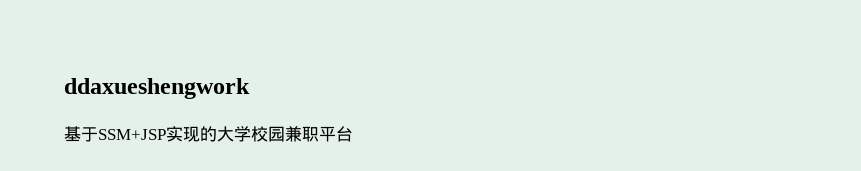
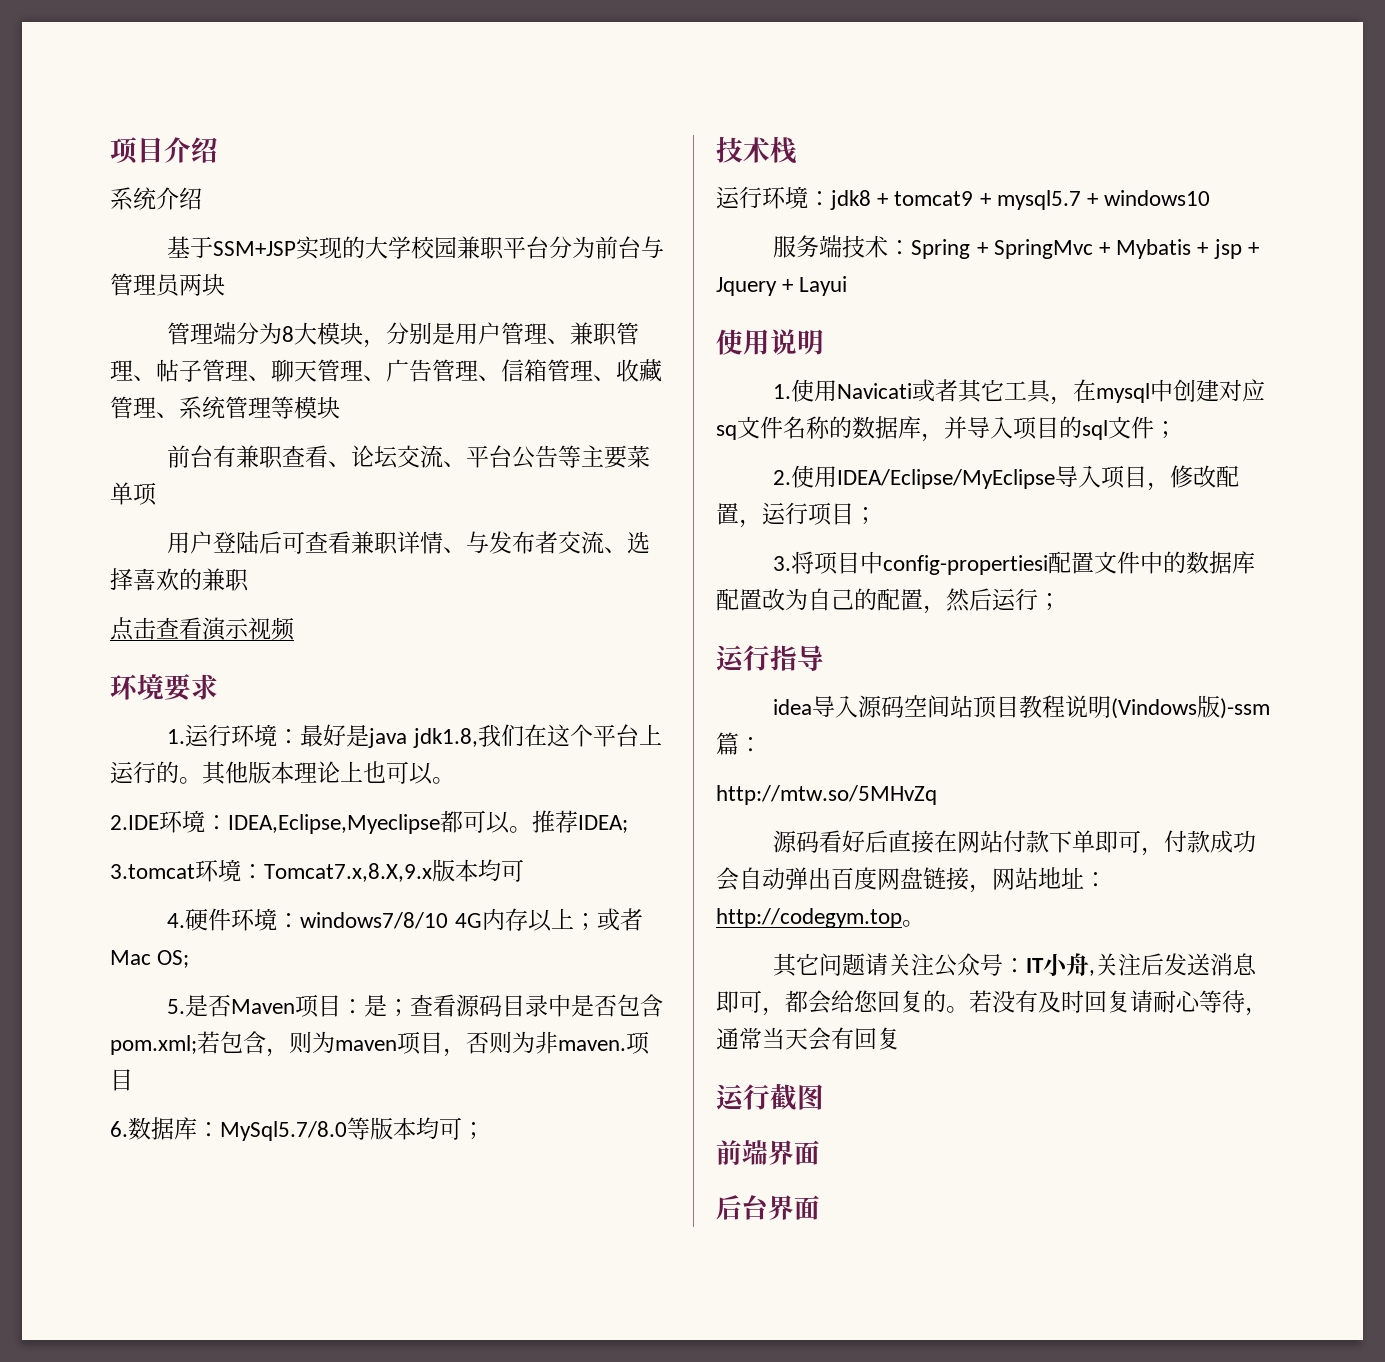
- ddaxueshengwork
+ 项目介绍
+ 系统介绍
- 基于SSM+JSP实现的大学校园兼职平台
+ 基于SSM+JSP实现的大学校园兼职平台分为前台与管理员两块
+ 管理端分为8大模块，分别是用户管理、兼职管理、帖子管理、聊天管理、广告管理、信箱管理、收藏管理、系统管理等模块
+ 前台有兼职查看、论坛交流、平台公告等主要菜单项
+ 用户登陆后可查看兼职详情、与发布者交流、选择喜欢的兼职
+ 点击查看演示视频
+ 环境要求
+ 1.运行环境：最好是java jdk1.8,我们在这个平台上运行的。其他版本理论上也可以。
+ 2.IDE环境：IDEA,Eclipse,Myeclipse都可以。推荐IDEA;
+ 3.tomcat环境：Tomcat7.x,8.X,9.x版本均可
+ 4.硬件环境：windows7/8/10 4G内存以上；或者Mac OS;
+ 5.是否Maven项目：是；查看源码目录中是否包含pom.xml;若包含，则为maven项目，否则为非maven.项目
+ 6.数据库：MySql5.7/8.0等版本均可；
+ 技术栈
+ 运行环境：jdk8 + tomcat9 + mysql5.7 + windows10
+ 服务端技术：Spring + SpringMvc + Mybatis + jsp + Jquery + Layui
+ 使用说明
+ 1.使用Navicati或者其它工具，在mysql中创建对应sq文件名称的数据库，并导入项目的sql文件；
+ 2.使用IDEA/Eclipse/MyEclipse导入项目，修改配置，运行项目；
+ 3.将项目中config-propertiesi配置文件中的数据库配置改为自己的配置，然后运行；
+ 运行指导
+ idea导入源码空间站顶目教程说明(Vindows版)-ssm篇：
+ http://mtw.so/5MHvZq
+ 源码看好后直接在网站付款下单即可，付款成功会自动弹出百度网盘链接，网站地址：http://codegym.top。
+ 其它问题请关注公众号：IT小舟,关注后发送消息即可，都会给您回复的。若没有及时回复请耐心等待，通常当天会有回复
+ 运行截图
+ 前端界面
+ 后台界面

